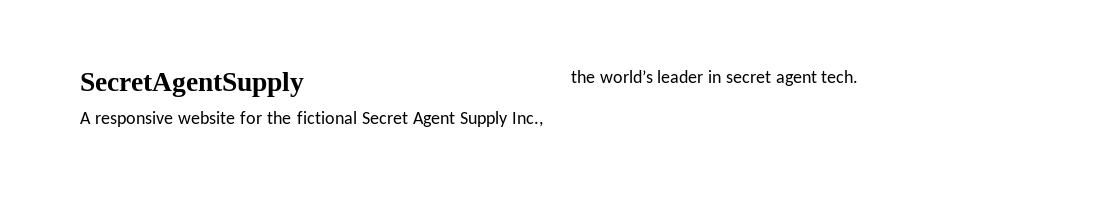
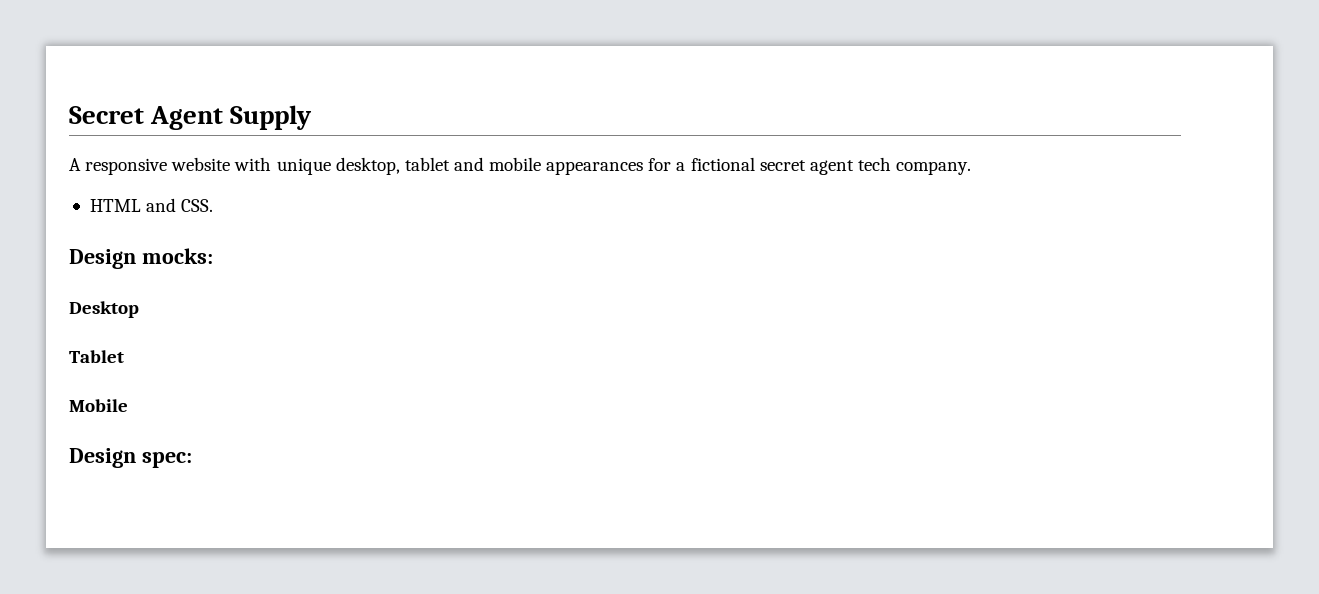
- SecretAgentSupply
+ Secret Agent Supply
- A responsive website for the fictional Secret Agent Supply Inc., the world’s leader in secret agent tech.
+ A responsive website with unique desktop, tablet and mobile appearances for a fictional secret agent tech company.
+ HTML and CSS.
+ Design mocks:
+ Desktop
+ Tablet
+ Mobile
+ Design spec:

